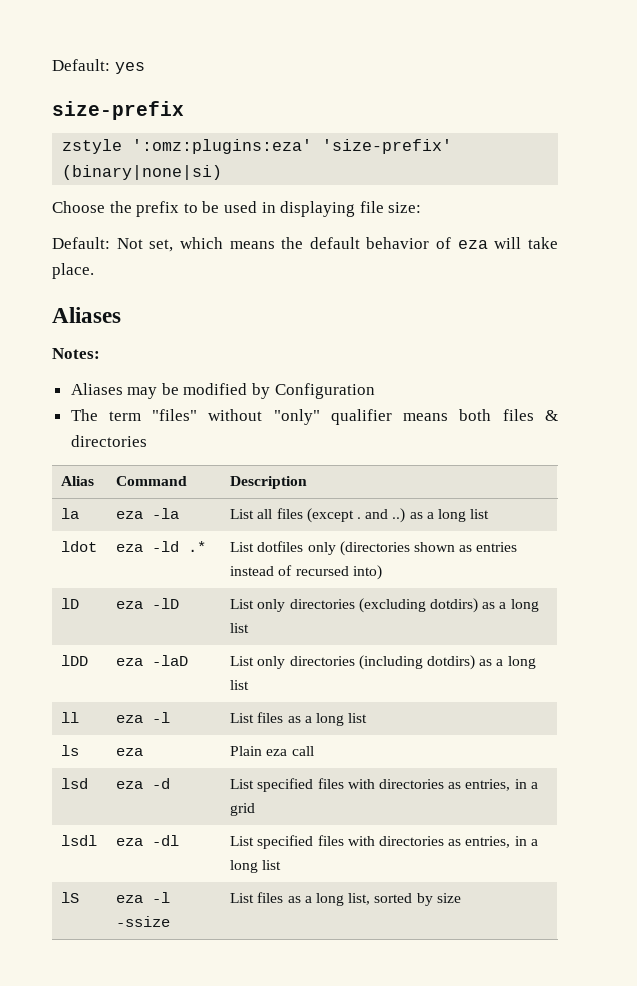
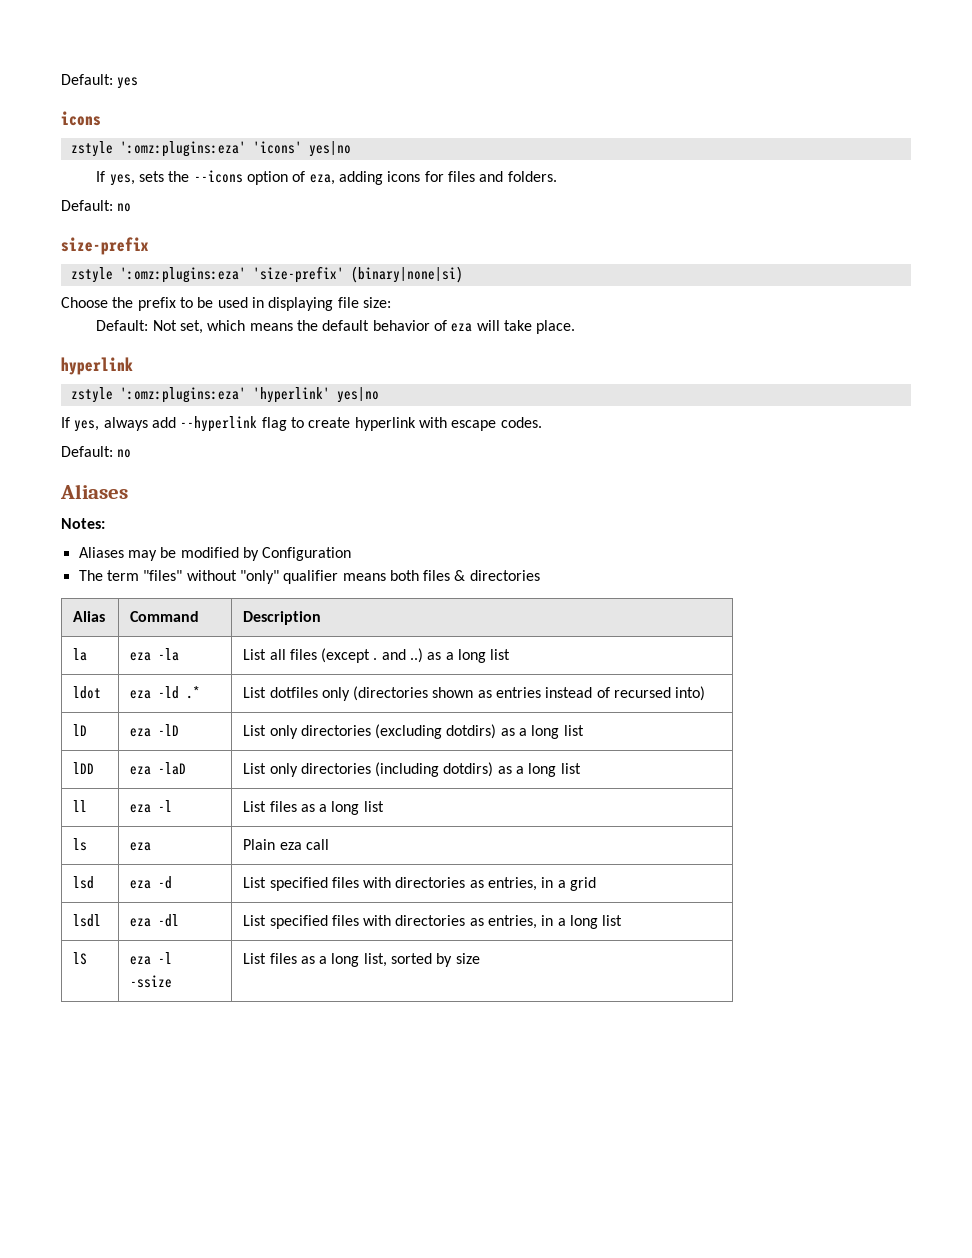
  Default: yes
+ icons
+ zstyle ':omz:plugins:eza' 'icons' yes|no
+ If yes, sets the --icons option of eza, adding icons for files and folders.
+ Default: no
  Default: Not set, which means the default behavior of eza will take place.
+ hyperlink
+ zstyle ':omz:plugins:eza' 'hyperlink' yes|no
+ If yes, always add --hyperlink flag to create hyperlink with escape codes.
+ Default: no

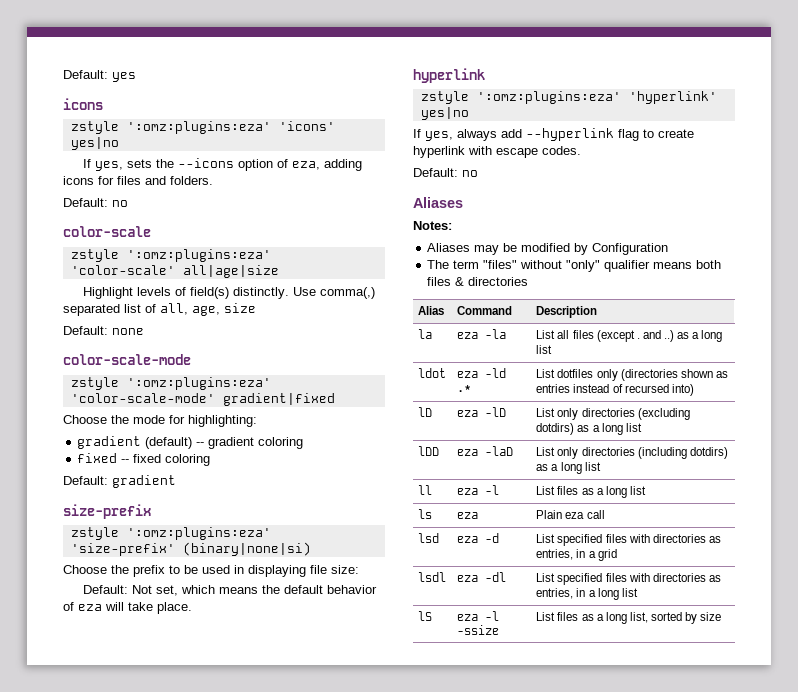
+ color-scale
+ zstyle ':omz:plugins:eza' 'color-scale' all|age|size
+ Highlight levels of field(s) distinctly. Use comma(,) separated list of all, age, size
+ Default: none
+ color-scale-mode
+ zstyle ':omz:plugins:eza' 'color-scale-mode' gradient|fixed
+ Choose the mode for highlighting:
+ gradient (default) -- gradient coloring
+ fixed -- fixed coloring
+ Default: gradient

